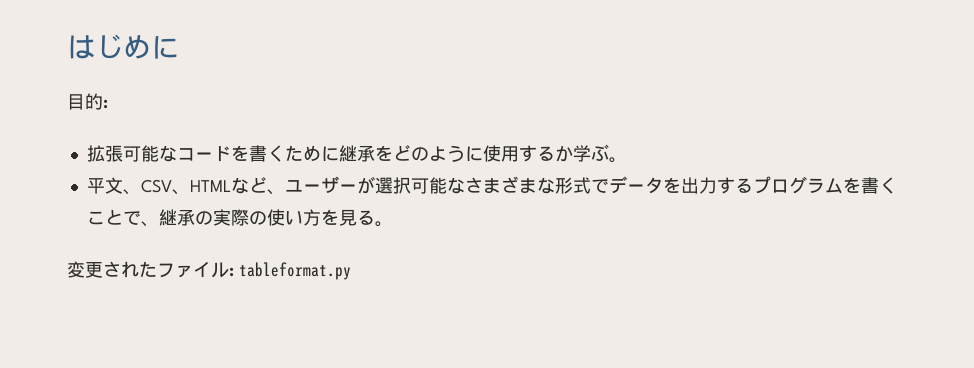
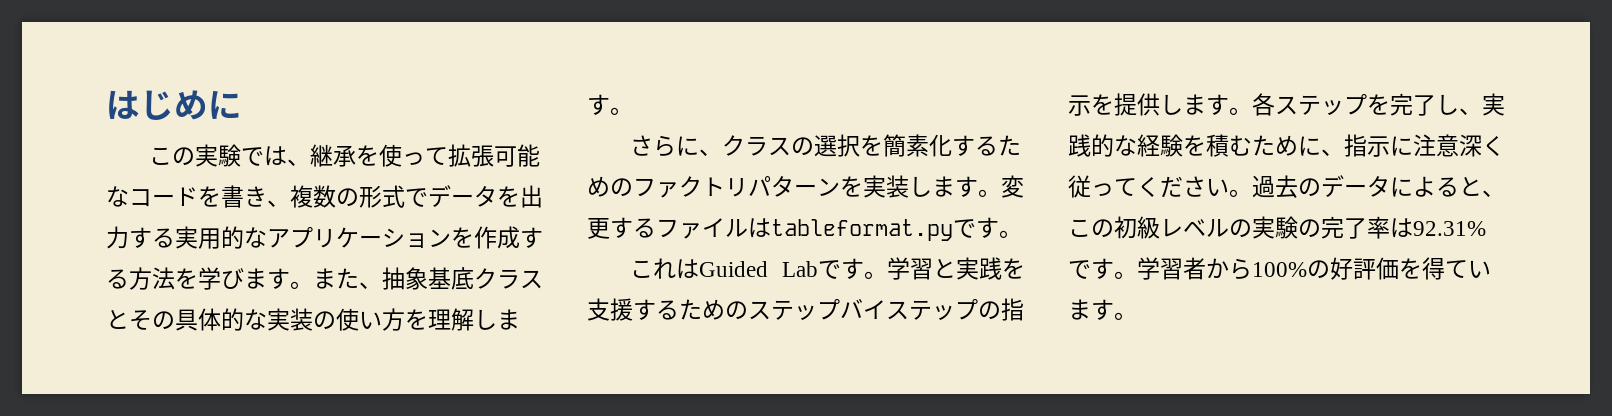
- 目的:
- 拡張可能なコードを書くために継承をどのように使用するか学ぶ。
- 平文、CSV、HTMLなど、ユーザーが選択可能なさまざまな形式でデータを出力するプログラムを書くことで、継承の実際の使い方を見る。
- 変更されたファイル: tableformat.py
+ この実験では、継承を使って拡張可能なコードを書き、複数の形式でデータを出力する実用的なアプリケーションを作成する方法を学びます。また、抽象基底クラスとその具体的な実装の使い方を理解します。
+ さらに、クラスの選択を簡素化するためのファクトリパターンを実装します。変更するファイルはtableformat.pyです。
+ これはGuided Labです。学習と実践を支援するためのステップバイステップの指示を提供します。各ステップを完了し、実践的な経験を積むために、指示に注意深く従ってください。過去のデータによると、この初級レベルの実験の完了率は92.31%です。学習者から100%の好評価を得ています。

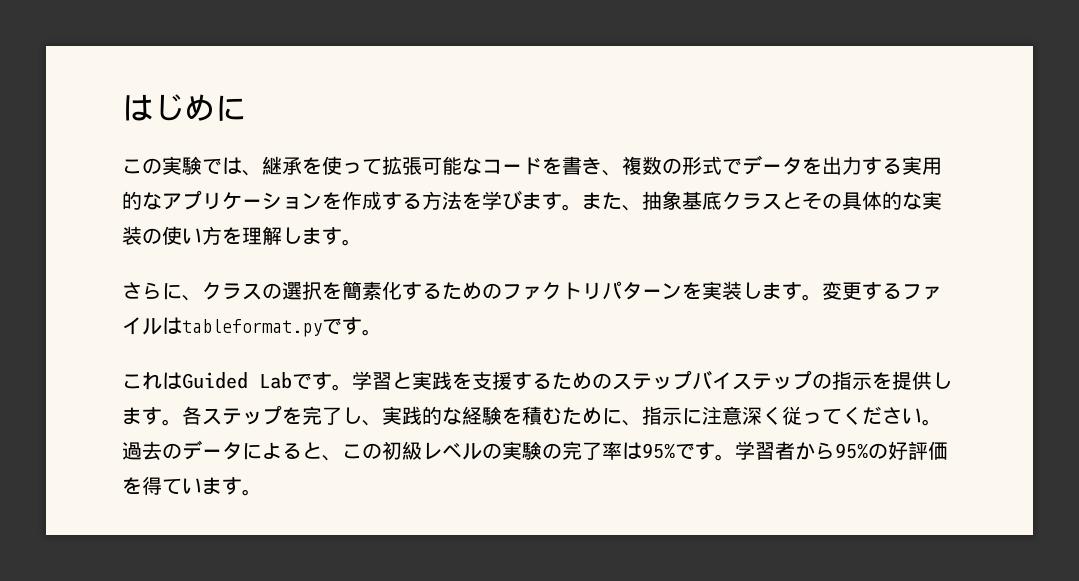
- 過去のデータによると、この初級レベルの実験の完了率は92.31%です。
+ 過去のデータによると、この初級レベルの実験の完了率は95%です。
- 学習者から100%の好評価を得ています。
+ 学習者から95%の好評価を得ています。

